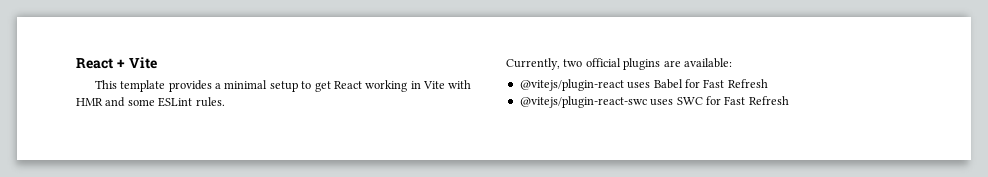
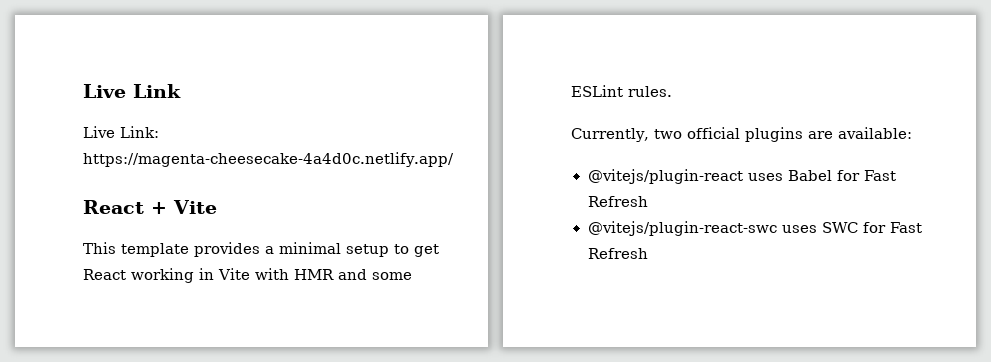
+ Live Link
+ Live Link: https://magenta-cheesecake-4a4d0c.netlify.app/

